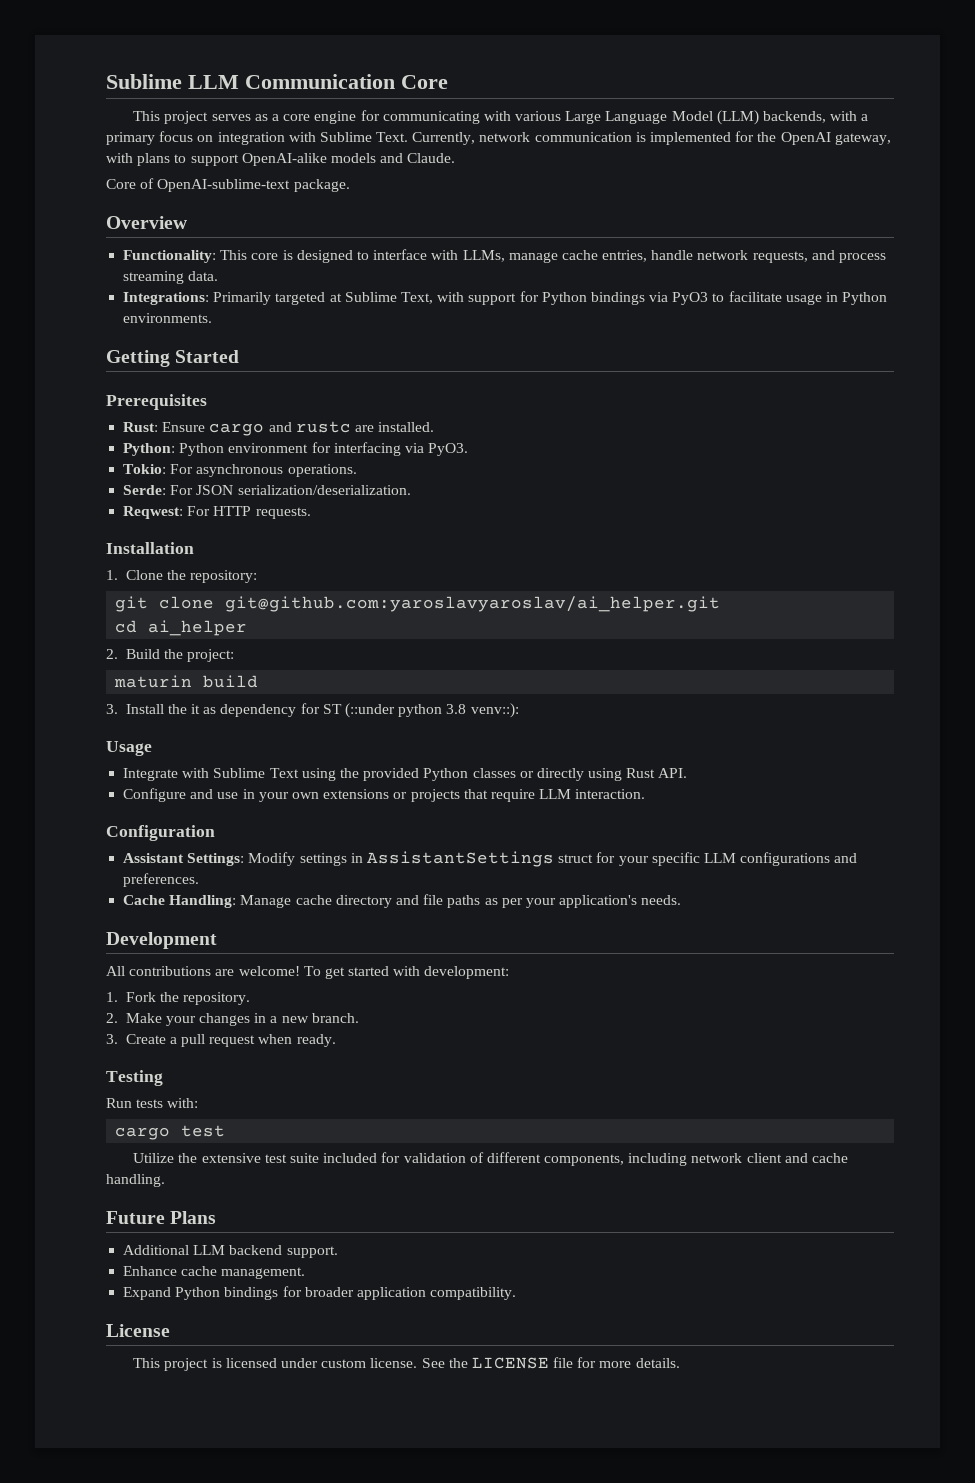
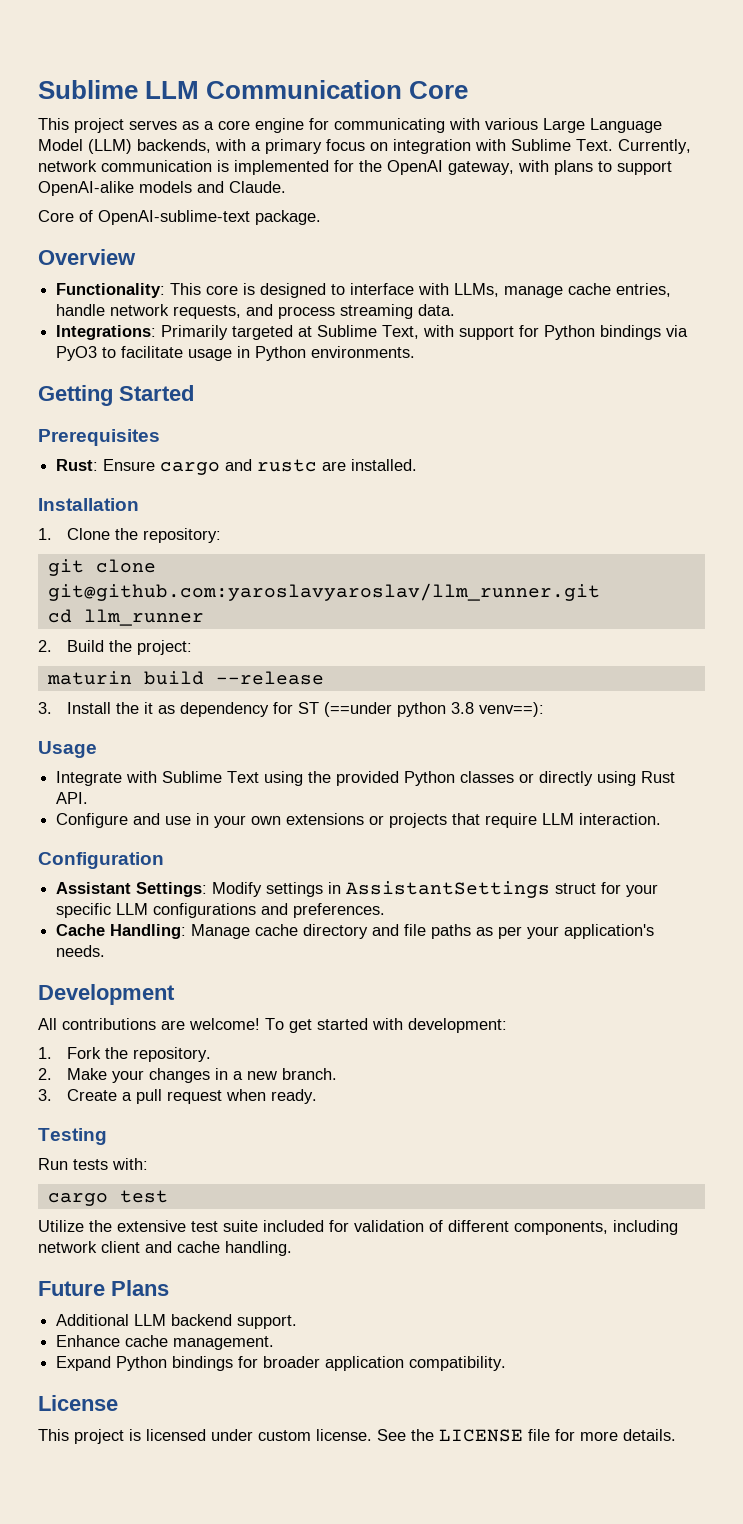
- Python: Python environment for interfacing via PyO3.
- Tokio: For asynchronous operations.
- Serde: For JSON serialization/deserialization.
- Reqwest: For HTTP requests.
- git clone git@github.com:yaroslavyaroslav/ai_helper.git
+ git clone git@github.com:yaroslavyaroslav/llm_runner.git
- cd ai_helper
+ cd llm_runner
- maturin build
+ maturin build --release
- 3. Install the it as dependency for ST (::under python 3.8 venv::):
+ 3. Install the it as dependency for ST (==under python 3.8 venv==):

